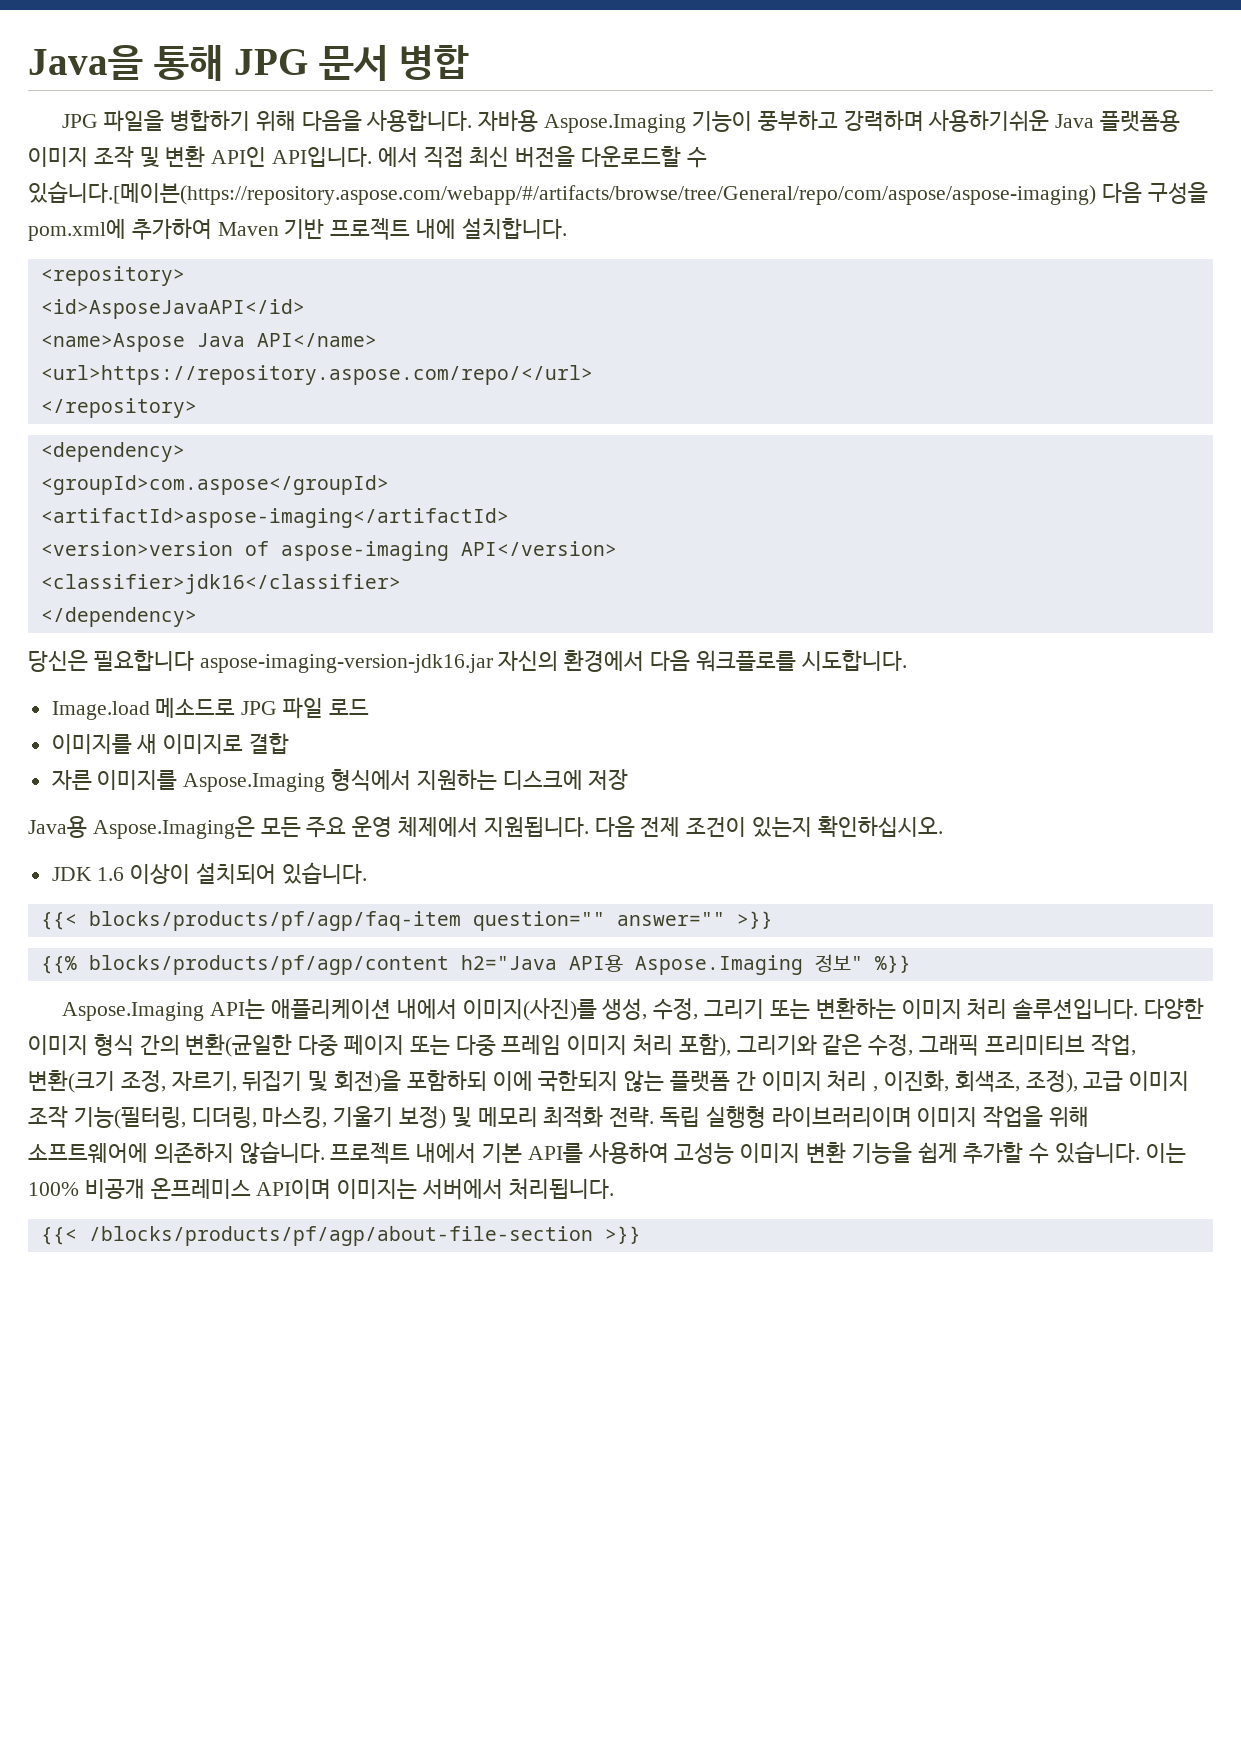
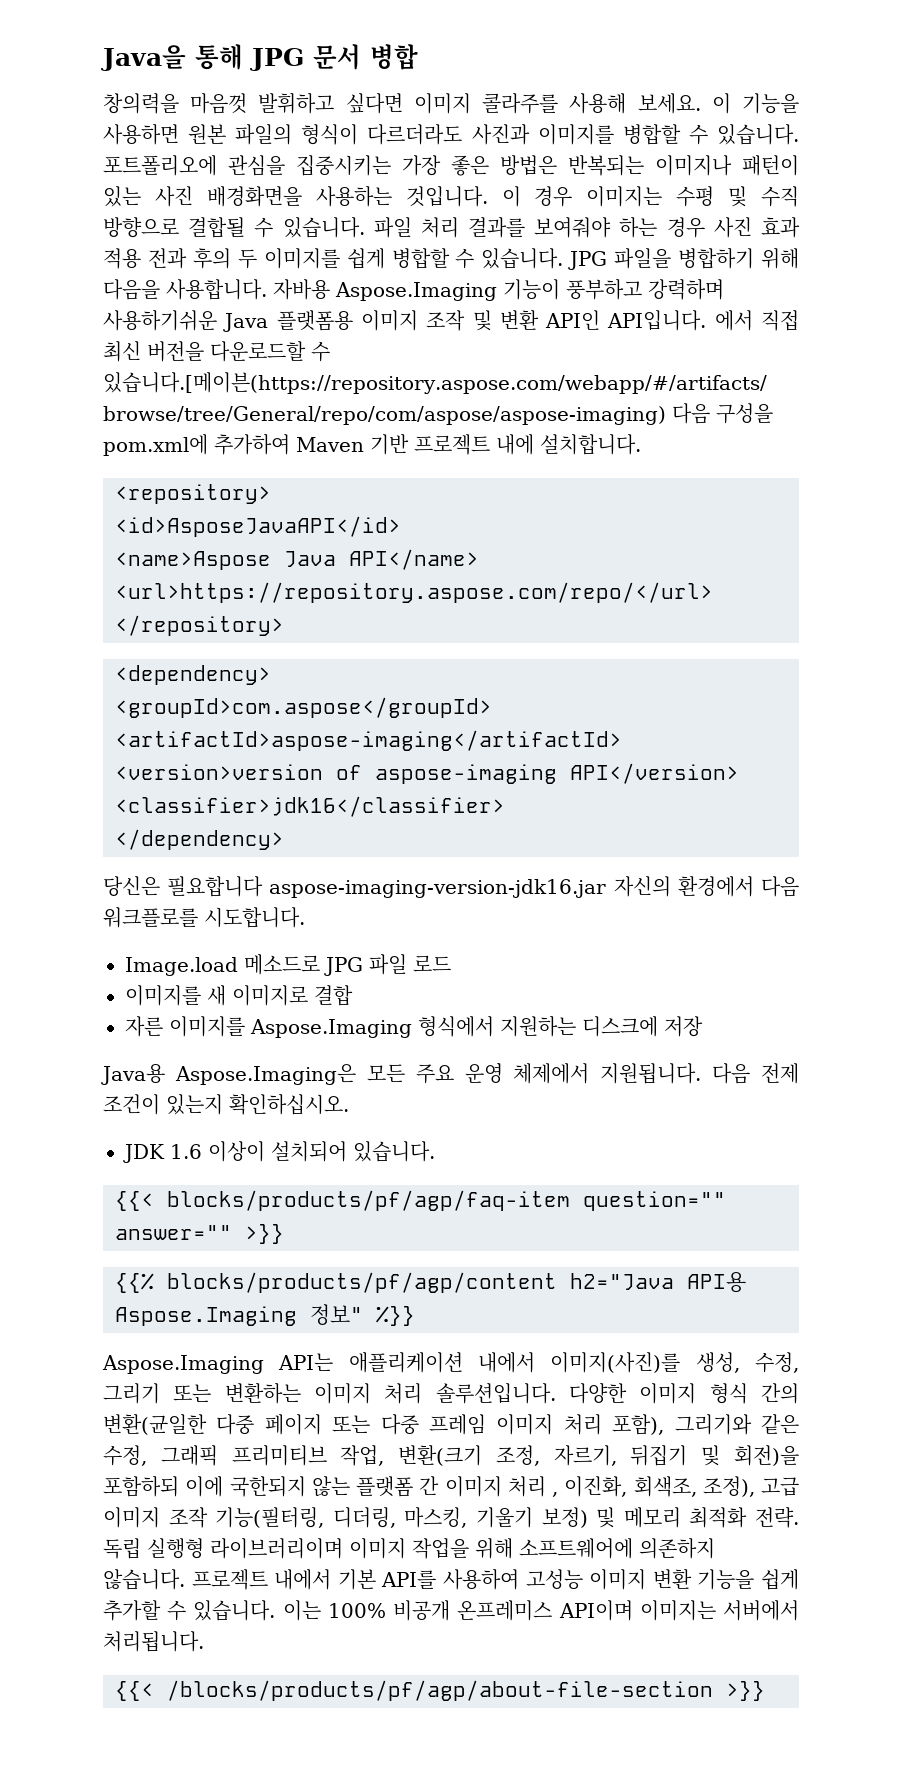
+ 창의력을 마음껏 발휘하고 싶다면 이미지 콜라주를 사용해 보세요. 이 기능을 사용하면 원본 파일의 형식이 다르더라도 사진과 이미지를 병합할 수 있습니다. 포트폴리오에 관심을 집중시키는 가장 좋은 방법은 반복되는 이미지나 패턴이 있는 사진 배경화면을 사용하는 것입니다. 이 경우 이미지는 수평 및 수직 방향으로 결합될 수 있습니다. 파일 처리 결과를 보여줘야 하는 경우 사진 효과 적용 전과 후의 두 이미지를 쉽게 병합할 수 있습니다.

